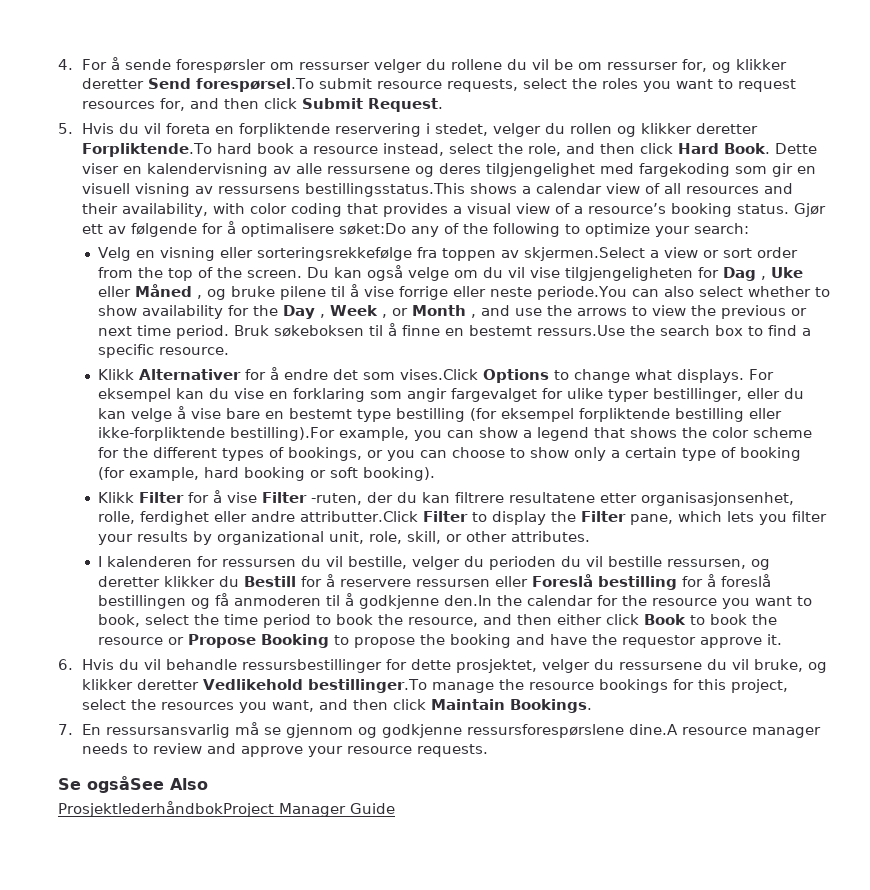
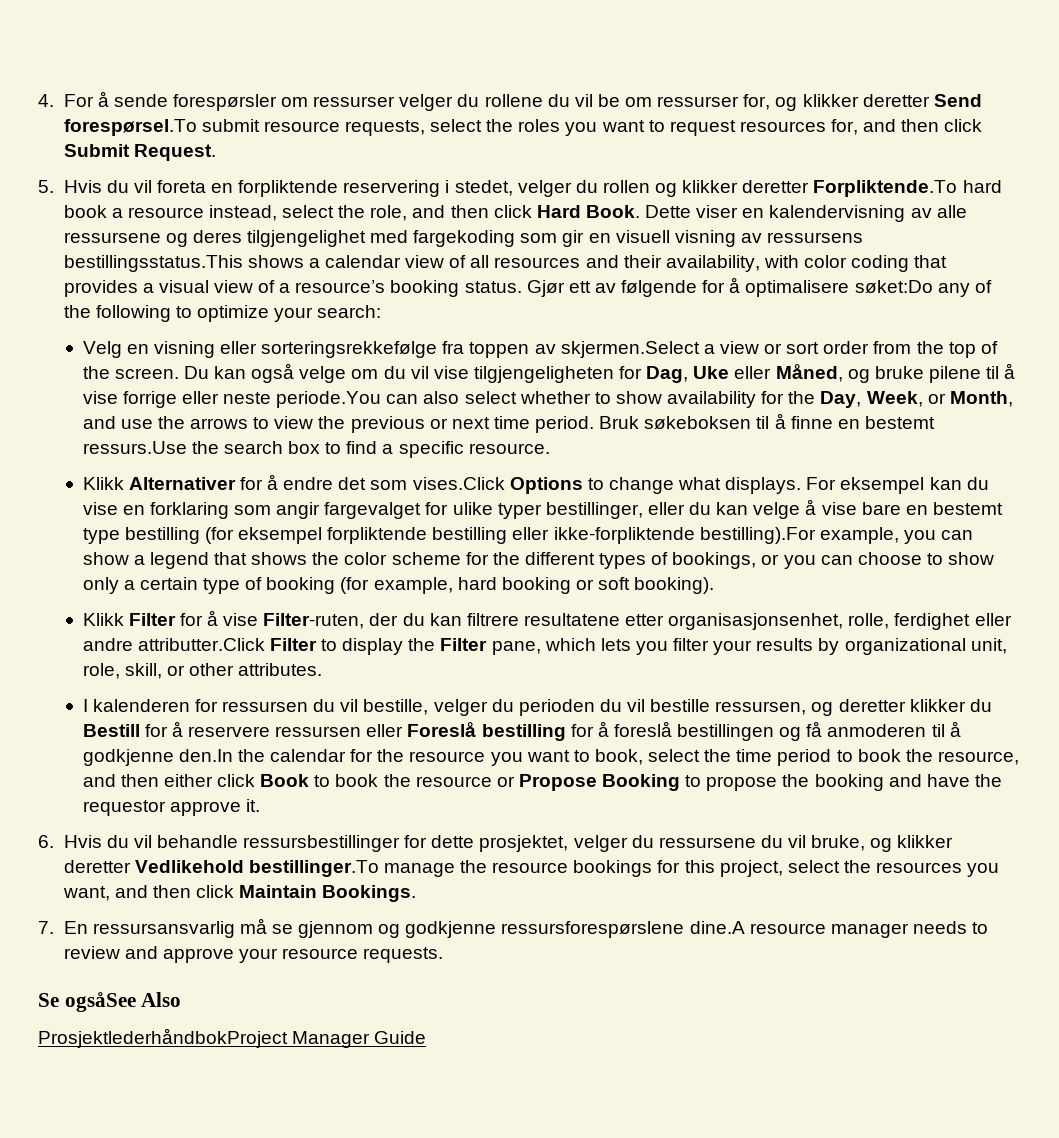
- Du kan også velge om du vil vise tilgjengeligheten for Dag , Uke eller Måned , og bruke pilene til å vise forrige eller neste periode.You can also select whether to show availability for the Day , Week , or Month , and use the arrows to view the previous or next time period.
+ Du kan også velge om du vil vise tilgjengeligheten for Dag, Uke eller Måned, og bruke pilene til å vise forrige eller neste periode.You can also select whether to show availability for the Day, Week, or Month, and use the arrows to view the previous or next time period.
- Klikk Filter for å vise Filter -ruten, der du kan filtrere resultatene etter organisasjonsenhet, rolle, ferdighet eller andre attributter.Click Filter to display the Filter pane, which lets you filter your results by organizational unit, role, skill, or other attributes.
+ Klikk Filter for å vise Filter-ruten, der du kan filtrere resultatene etter organisasjonsenhet, rolle, ferdighet eller andre attributter.Click Filter to display the Filter pane, which lets you filter your results by organizational unit, role, skill, or other attributes.

